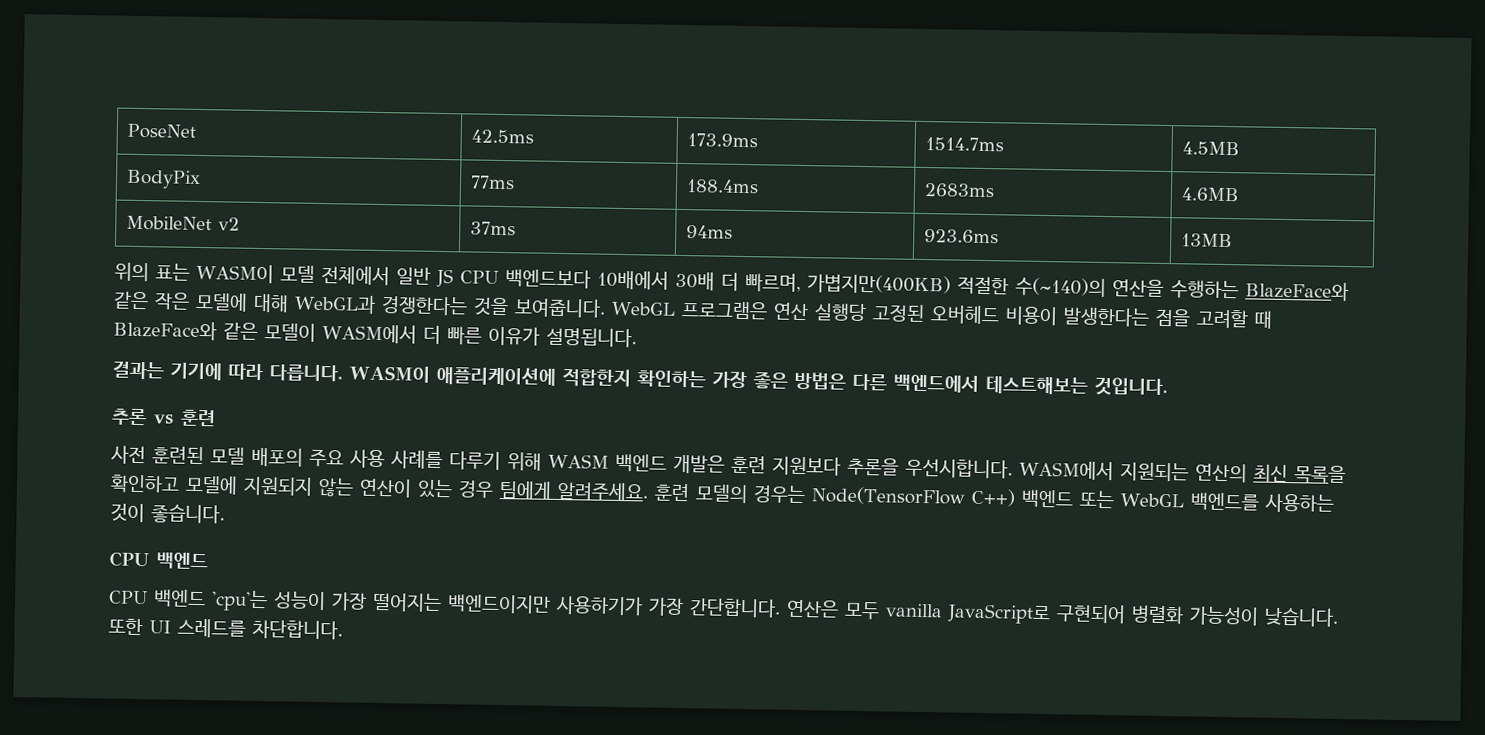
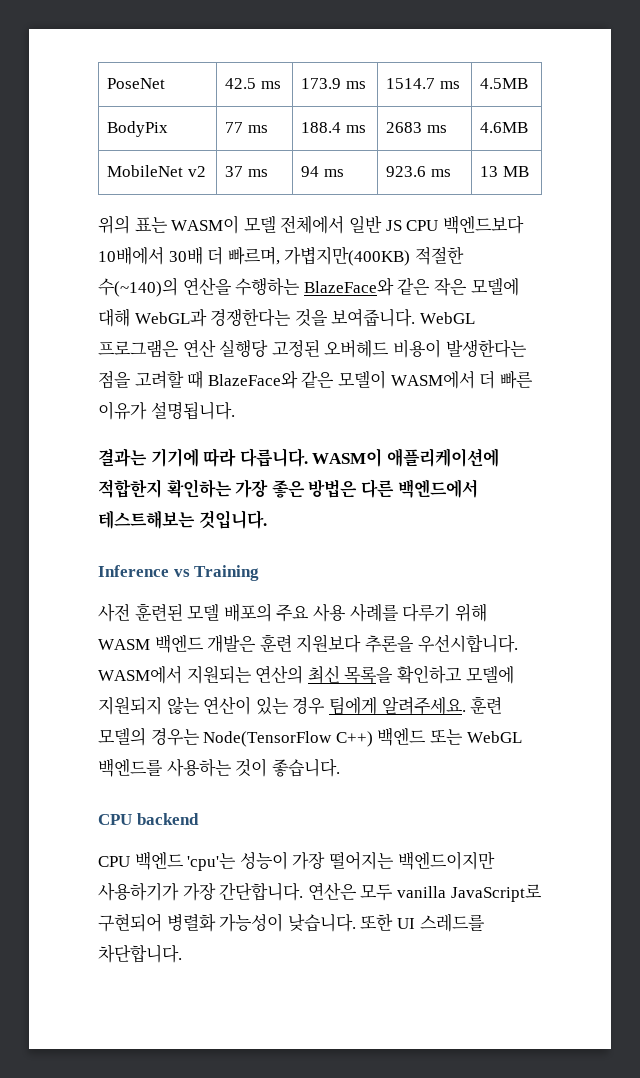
- PoseNet | 42.5ms | 173.9ms | 1514.7ms | 4.5MB
- BodyPix | 77ms | 188.4ms | 2683ms | 4.6MB
- MobileNet v2 | 37ms | 94ms | 923.6ms | 13MB
+ PoseNet | 42.5 ms | 173.9 ms | 1514.7 ms | 4.5MB
+ BodyPix | 77 ms | 188.4 ms | 2683 ms | 4.6MB
+ MobileNet v2 | 37 ms | 94 ms | 923.6 ms | 13 MB
- 추론 vs 훈련
+ Inference vs Training
  훈련 모델의 경우는 Node(TensorFlow C++) 백엔드 또는 WebGL 백엔드를 사용하는 것이 좋습니다.
- CPU 백엔드
+ CPU backend

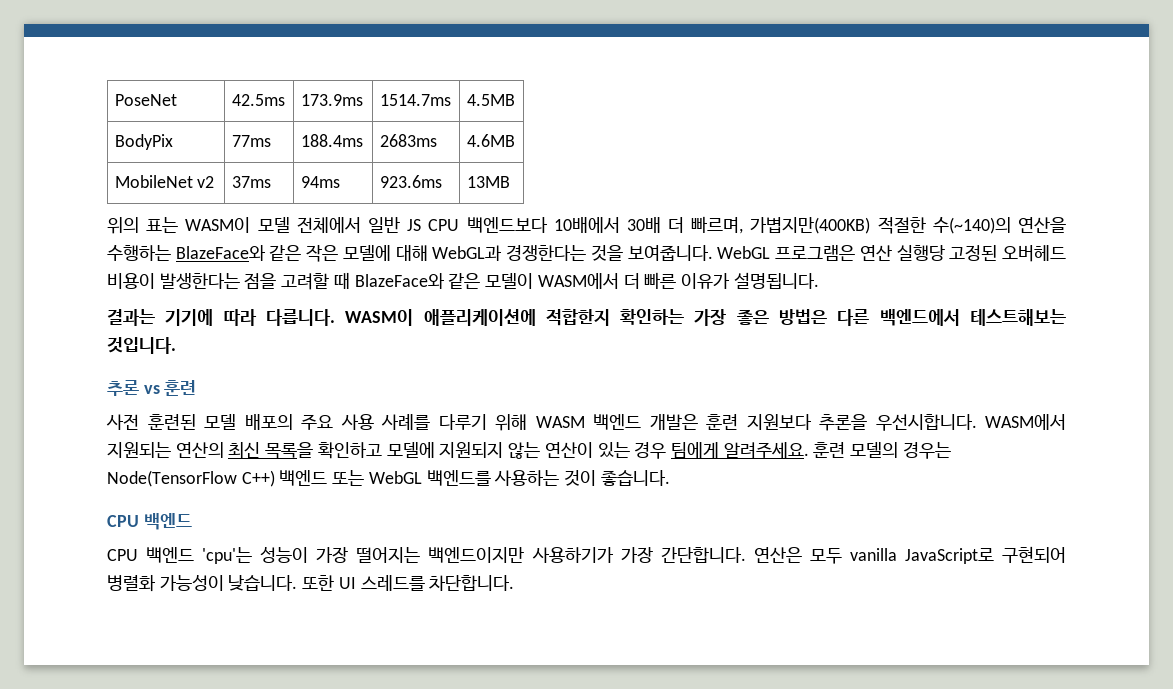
- PoseNet | 42.5 ms | 173.9 ms | 1514.7 ms | 4.5MB
- BodyPix | 77 ms | 188.4 ms | 2683 ms | 4.6MB
- MobileNet v2 | 37 ms | 94 ms | 923.6 ms | 13 MB
+ PoseNet | 42.5ms | 173.9ms | 1514.7ms | 4.5MB
+ BodyPix | 77ms | 188.4ms | 2683ms | 4.6MB
+ MobileNet v2 | 37ms | 94ms | 923.6ms | 13MB
- Inference vs Training
+ 추론 vs 훈련
  훈련 모델의 경우는 Node(TensorFlow C++) 백엔드 또는 WebGL 백엔드를 사용하는 것이 좋습니다.
- CPU backend
+ CPU 백엔드

